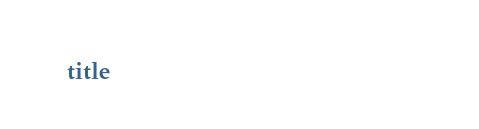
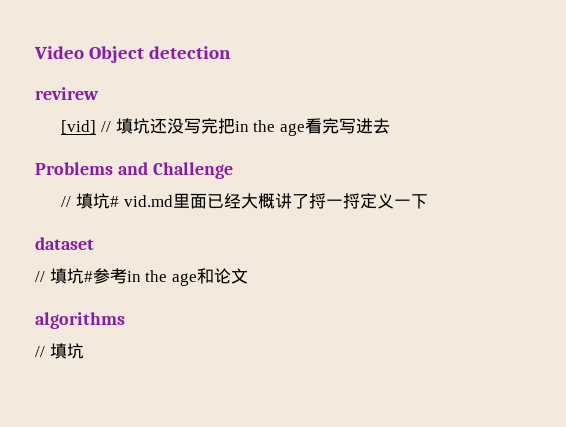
- title
+ Video Object detection
+ revirew
+ [vid] // 填坑还没写完把in the age看完写进去
+ Problems and Challenge
+ // 填坑# vid.md里面已经大概讲了捋一捋定义一下
+ dataset
+ // 填坑#参考in the age和论文
+ algorithms
+ // 填坑

